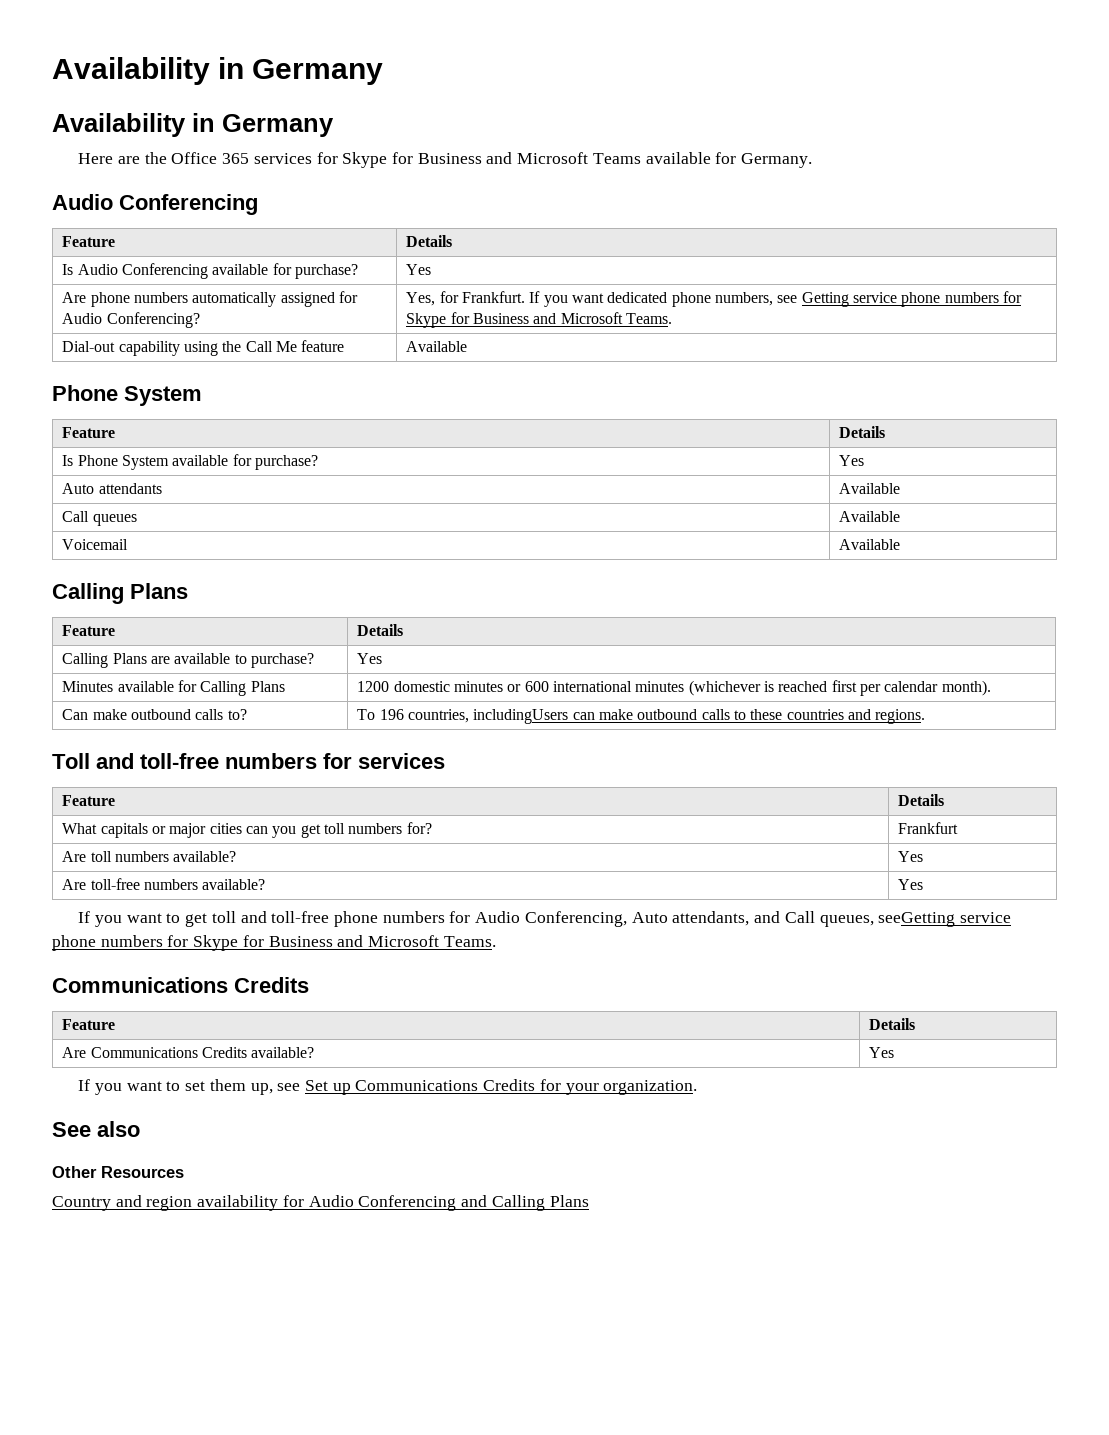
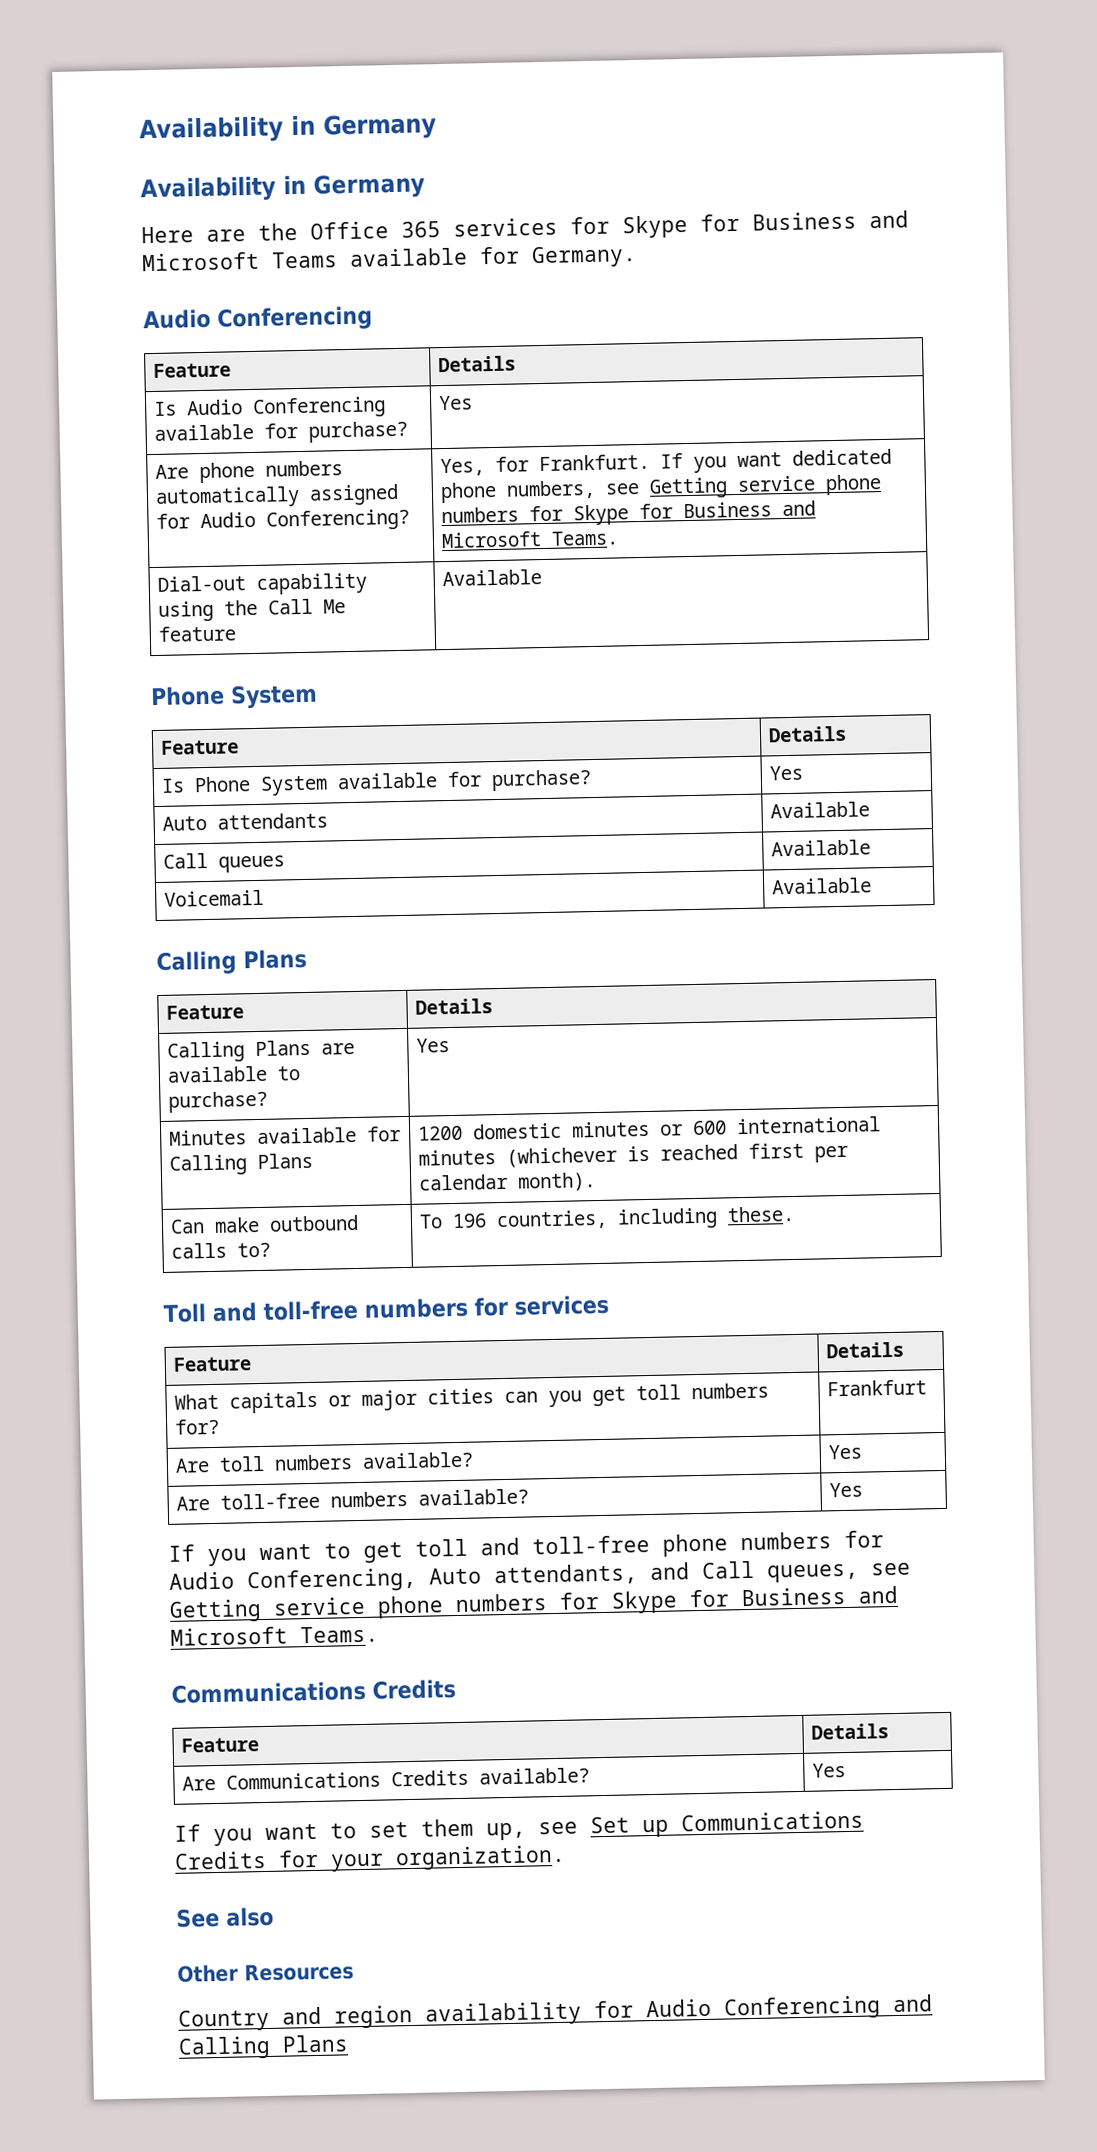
- Can make outbound calls to? | To 196 countries, includingUsers can make outbound calls to these countries and regions.
+ Can make outbound calls to? | To 196 countries, including these.
- If you want to get toll and toll-free phone numbers for Audio Conferencing, Auto attendants, and Call queues, seeGetting service phone numbers for Skype for Business and Microsoft Teams.
+ If you want to get toll and toll-free phone numbers for Audio Conferencing, Auto attendants, and Call queues, see Getting service phone numbers for Skype for Business and Microsoft Teams.

